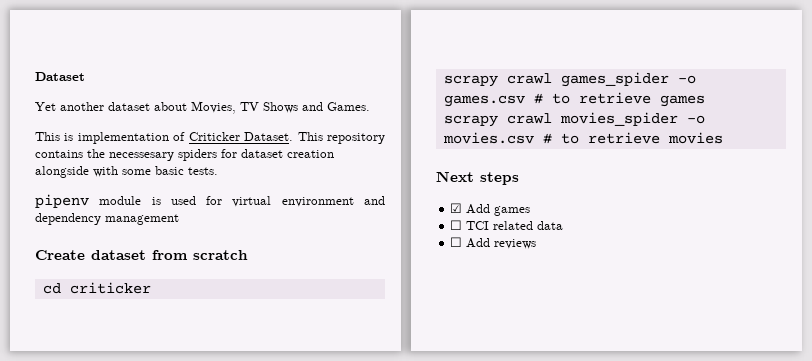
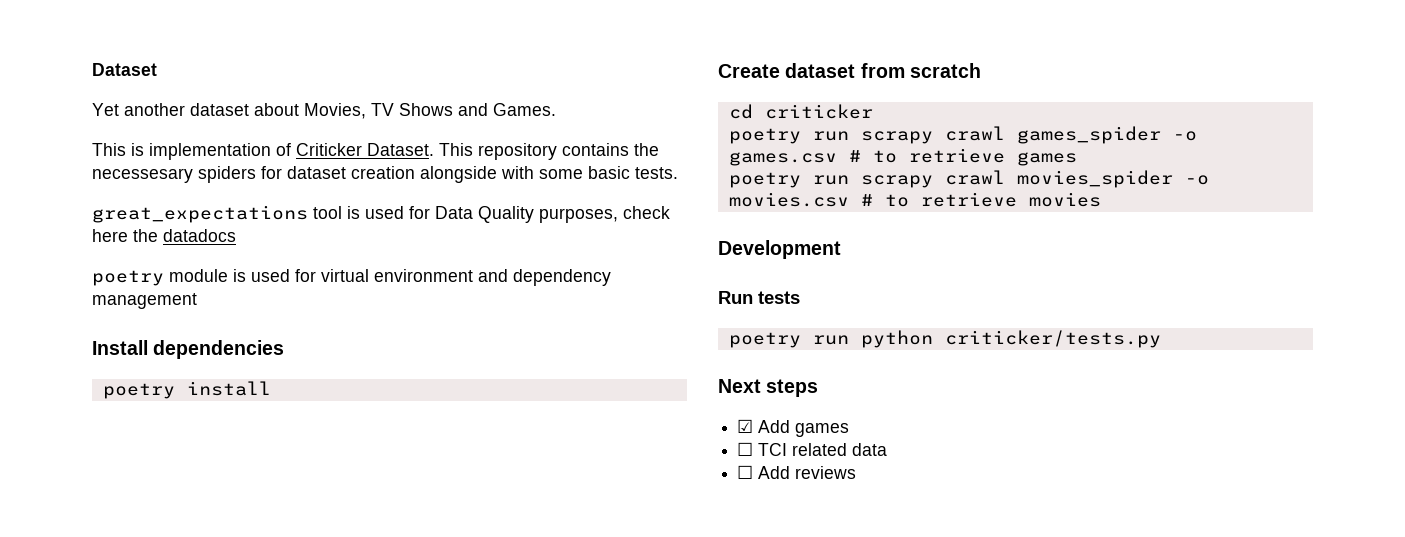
- pipenv module is used for virtual environment and dependency management
+ great_expectations tool is used for Data Quality purposes, check here the datadocs
+ poetry module is used for virtual environment and dependency management
+ Install dependencies
+ poetry install
- scrapy crawl games_spider -o games.csv # to retrieve games
+ poetry run scrapy crawl games_spider -o games.csv # to retrieve games
- scrapy crawl movies_spider -o movies.csv # to retrieve movies
+ poetry run scrapy crawl movies_spider -o movies.csv # to retrieve movies
+ Development
+ Run tests
+ poetry run python criticker/tests.py

